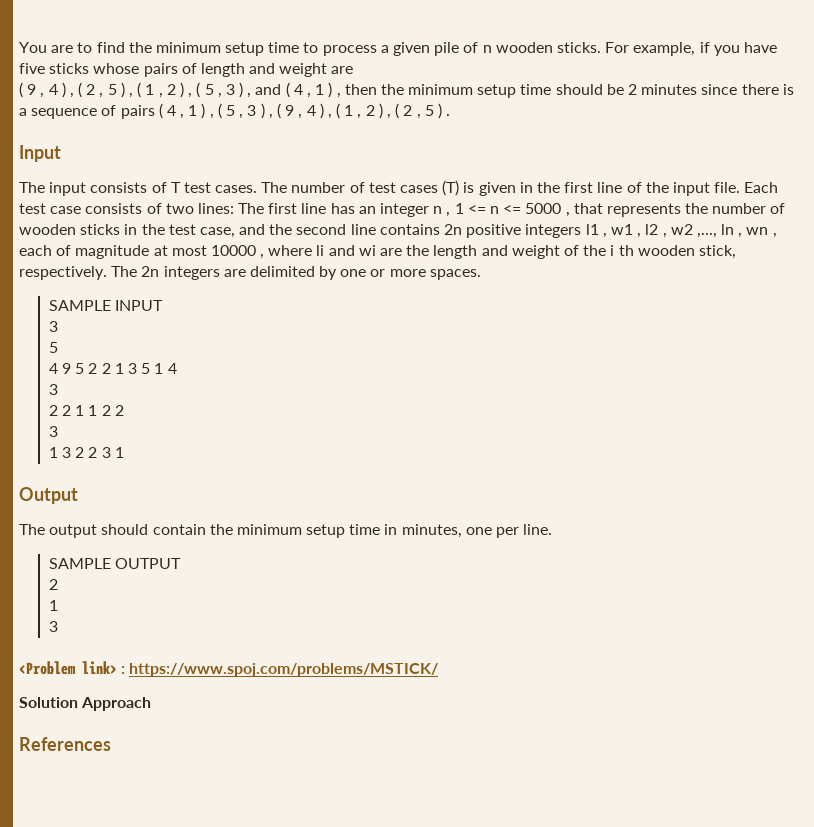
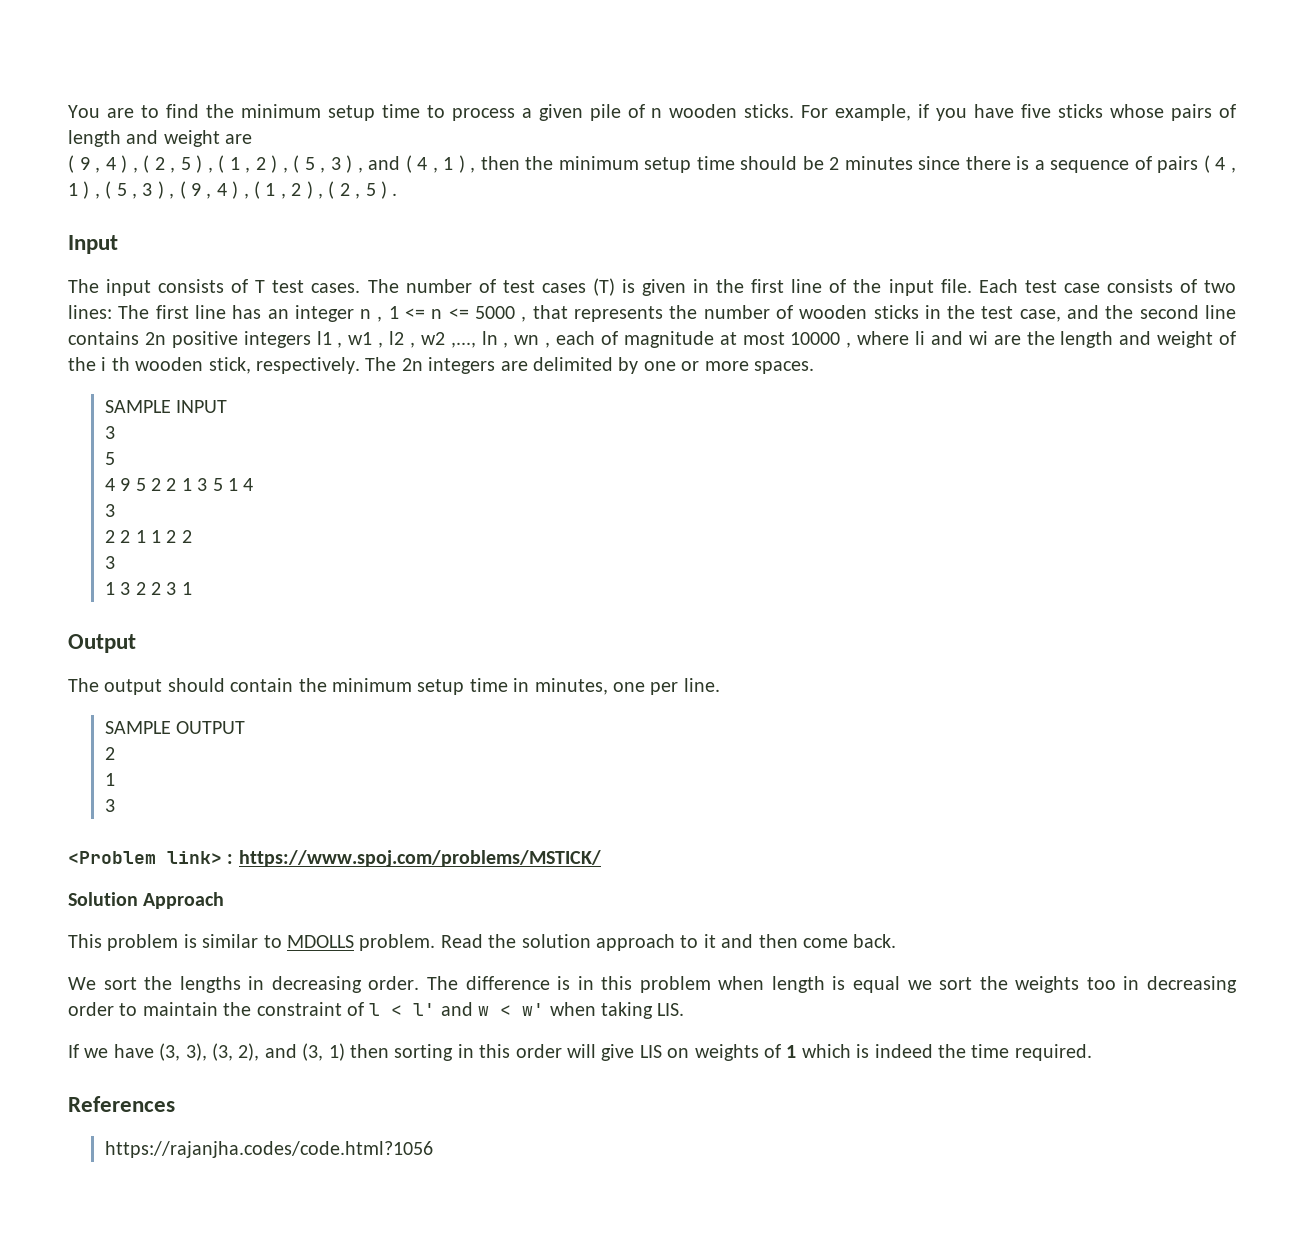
+ This problem is similar to MDOLLS problem. Read the solution approach to it and then come back.
+ We sort the lengths in decreasing order. The difference is in this problem when length is equal we sort the weights too in decreasing order to maintain the constraint of l < l' and w < w' when taking LIS.
+ If we have (3, 3), (3, 2), and (3, 1) then sorting in this order will give LIS on weights of 1 which is indeed the time required.
+ https://rajanjha.codes/code.html?1056

